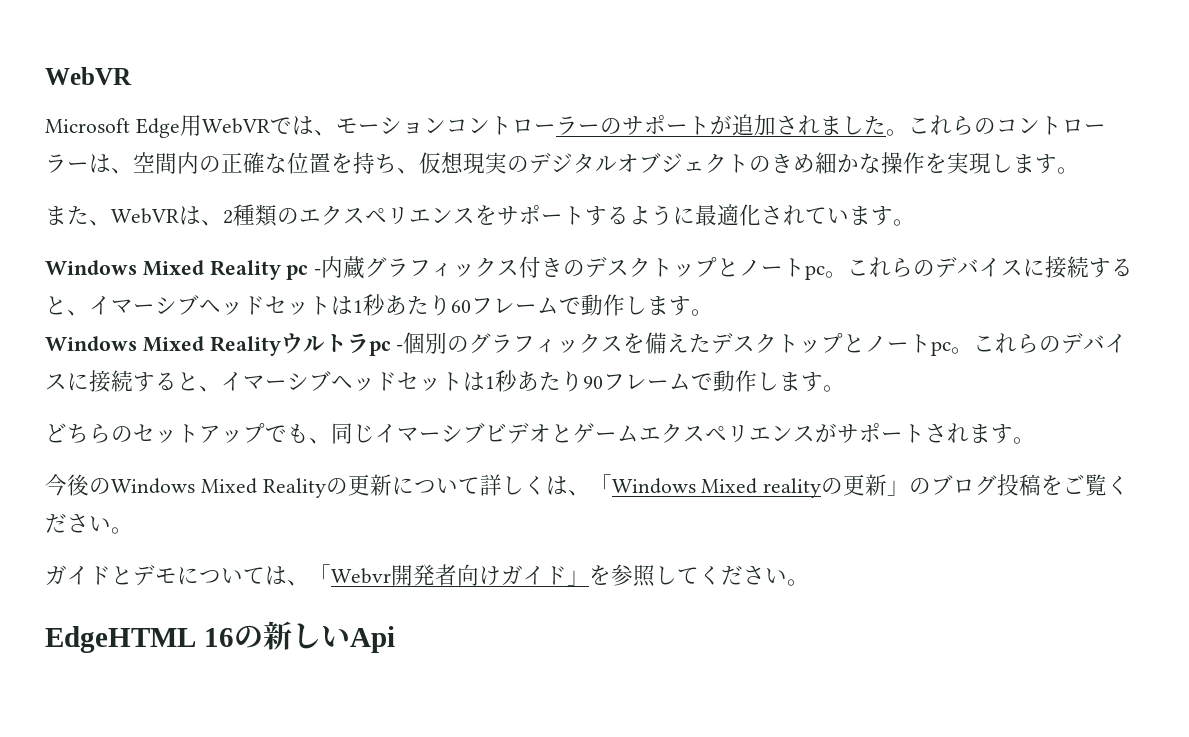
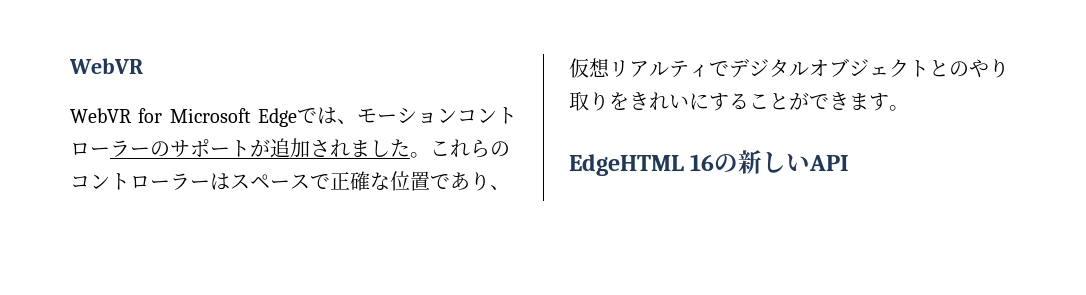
- Microsoft Edge用WebVRでは、モーションコントローラーのサポートが追加されました。
+ WebVR for Microsoft Edgeでは、モーションコントローラーのサポートが追加されました。
- これらのコントローラーは、空間内の正確な位置を持ち、仮想現実のデジタルオブジェクトのきめ細かな操作を実現します。
- また、WebVRは、2種類のエクスペリエンスをサポートするように最適化されています。
- Windows Mixed Reality pc -内蔵グラフィックス付きのデスクトップとノートpc。これらのデバイスに接続すると、イマーシブヘッドセットは1秒あたり60フレームで動作します。
- Windows Mixed Realityウルトラpc -個別のグラフィックスを備えたデスクトップとノートpc。これらのデバイスに接続すると、イマーシブヘッドセットは1秒あたり90フレームで動作します。
- どちらのセットアップでも、同じイマーシブビデオとゲームエクスペリエンスがサポートされます。
- 今後のWindows Mixed Realityの更新について詳しくは、「Windows Mixed realityの更新」のブログ投稿をご覧ください。
- ガイドとデモについては、「Webvr開発者向けガイド」を参照してください。
+ これらのコントローラーはスペースで正確な位置であり、仮想リアルティでデジタルオブジェクトとのやり取りをきれいにすることができます。
- EdgeHTML 16の新しいApi
+ EdgeHTML 16の新しいAPI

